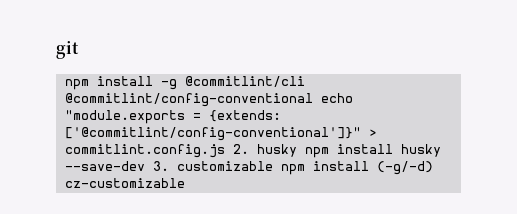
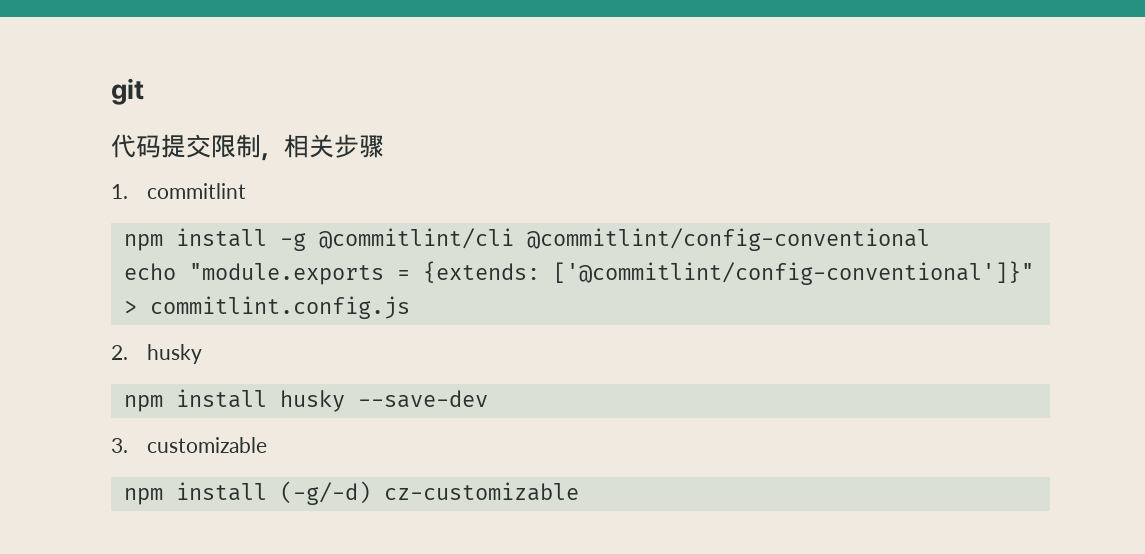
+ 代码提交限制，相关步骤
+ 1. commitlint
- npm install -g @commitlint/cli @commitlint/config-conventional echo "module.exports = {extends: ['@commitlint/config-conventional']}" > commitlint.config.js 2. husky npm install husky --save-dev 3. customizable npm install (-g/-d) cz-customizable
+ npm install -g @commitlint/cli @commitlint/config-conventional
+ echo "module.exports = {extends: ['@commitlint/config-conventional']}" > commitlint.config.js
+ 2. husky
+ npm install husky --save-dev
+ 3. customizable
+ npm install (-g/-d) cz-customizable

